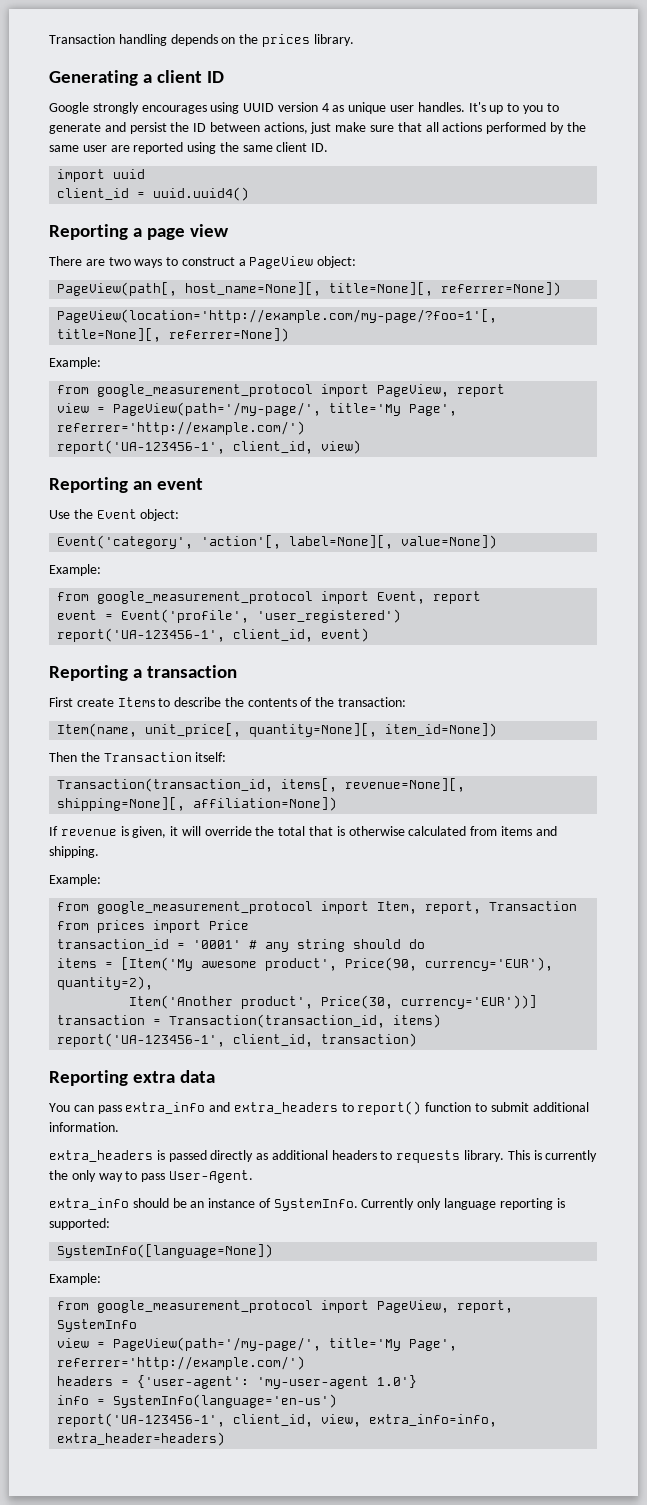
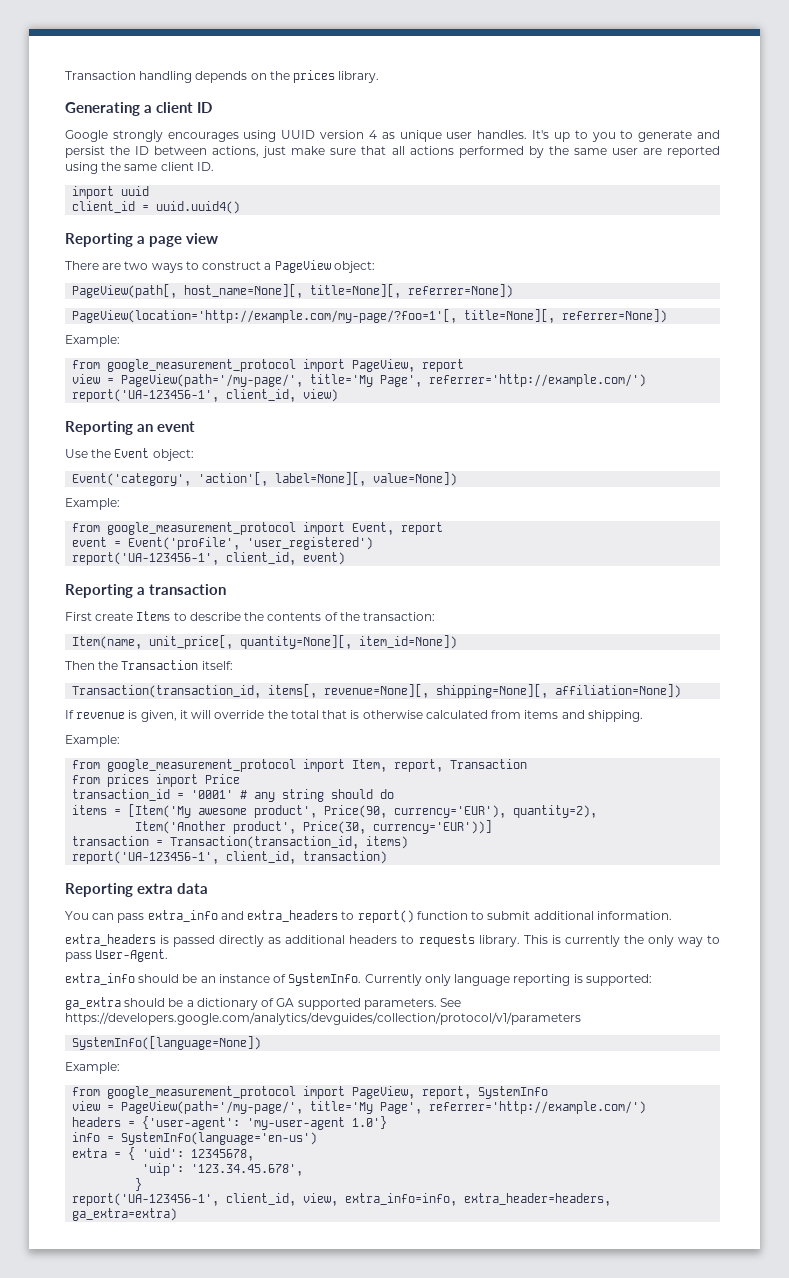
+ ga_extra should be a dictionary of GA supported parameters. See https://developers.google.com/analytics/devguides/collection/protocol/v1/parameters
+ extra = { 'uid': 12345678,
+ 'uip': '123.34.45.678',
+ }
- report('UA-123456-1', client_id, view, extra_info=info, extra_header=headers)
+ report('UA-123456-1', client_id, view, extra_info=info, extra_header=headers, ga_extra=extra)

